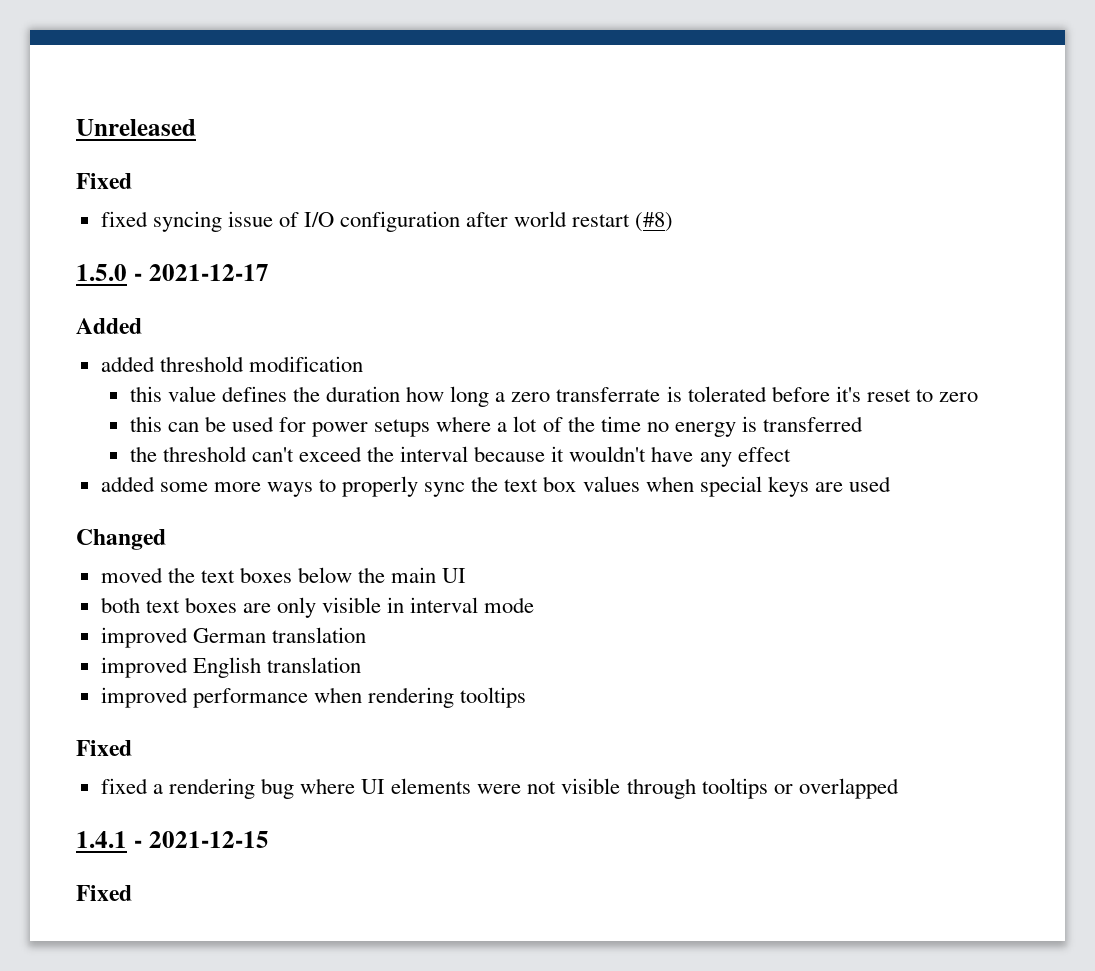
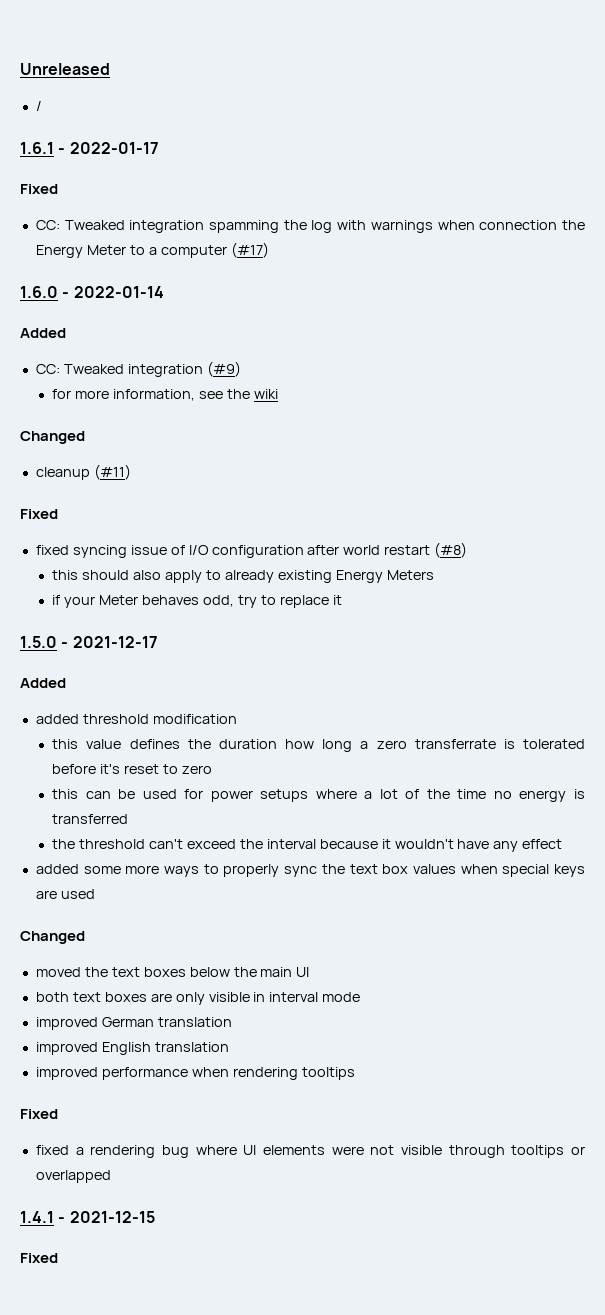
+ /
+ 1.6.1 - 2022-01-17
+ Fixed
+ CC: Tweaked integration spamming the log with warnings when connection the Energy Meter to a computer (#17)
+ 1.6.0 - 2022-01-14
+ Added
+ CC: Tweaked integration (#9)
+ for more information, see the wiki
+ Changed
+ cleanup (#11)
+ this should also apply to already existing Energy Meters
+ if your Meter behaves odd, try to replace it

